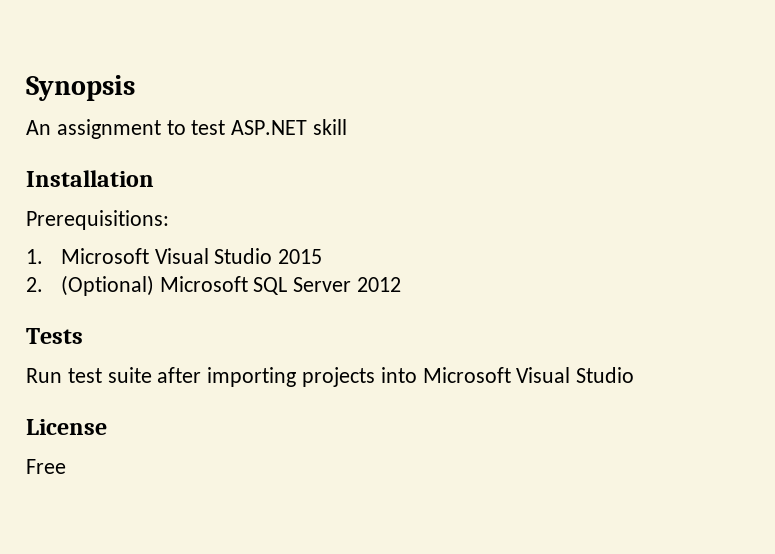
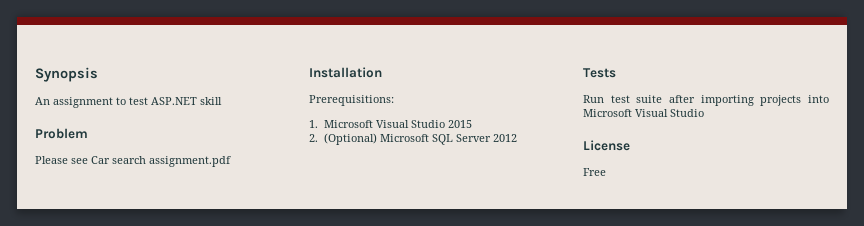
+ Problem
+ Please see Car search assignment.pdf

